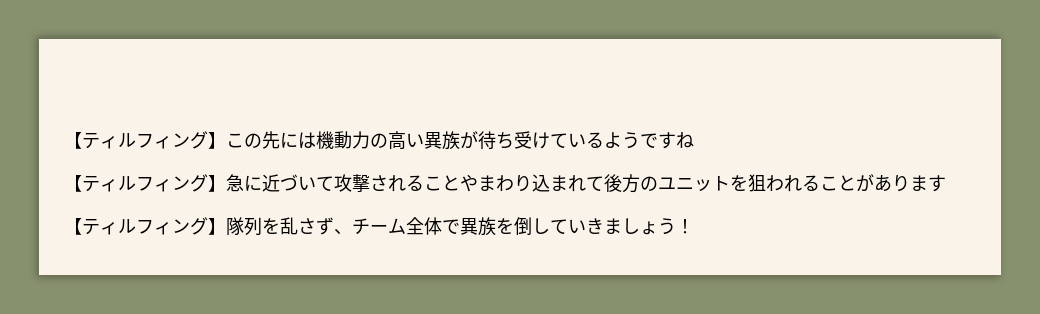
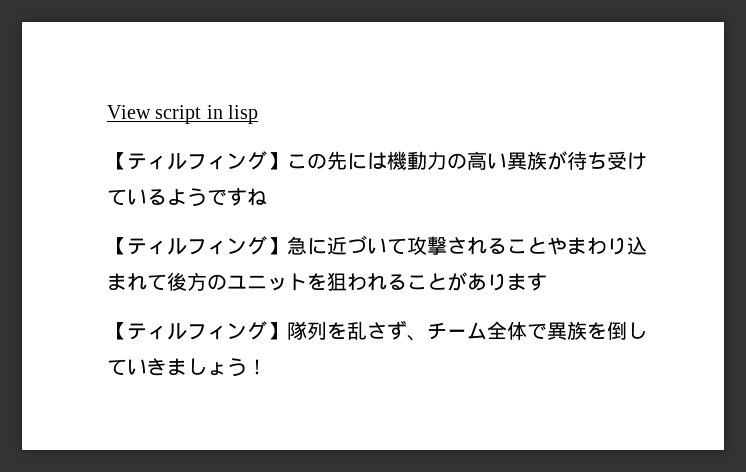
+ View script in lisp

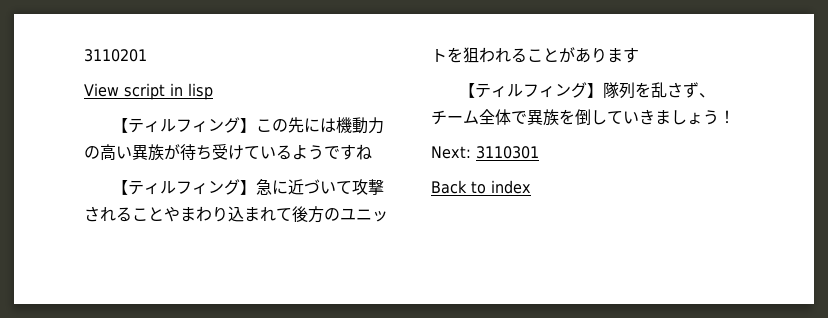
+ 3110201
+ Next: 3110301
+ Back to index

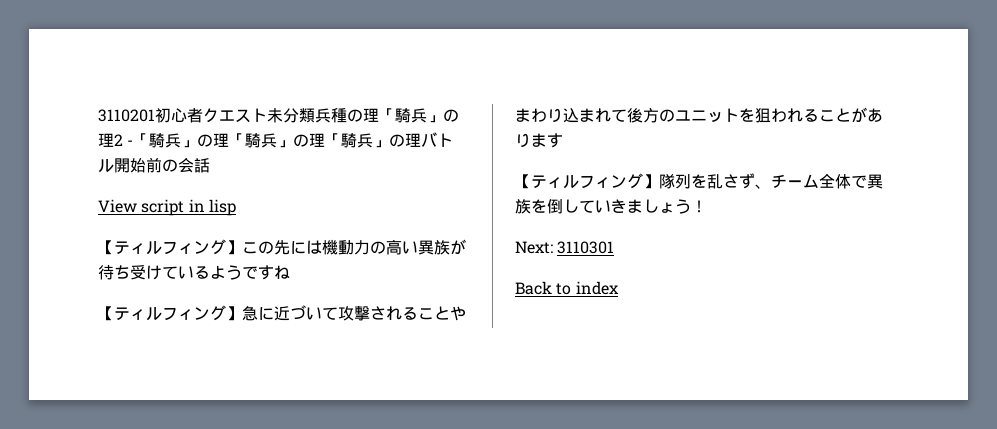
- 3110201
+ 3110201初心者クエスト未分類兵種の理「騎兵」の理2 -「騎兵」の理「騎兵」の理「騎兵」の理バトル開始前の会話

